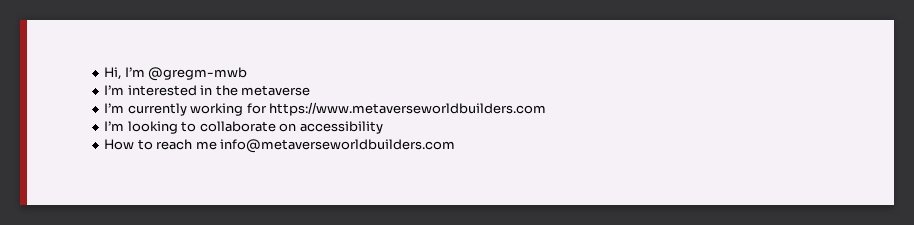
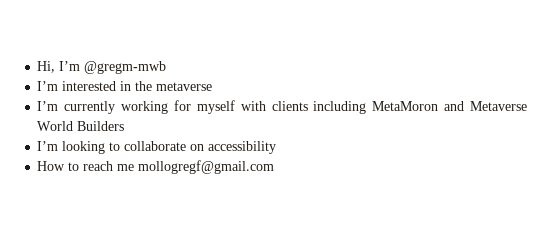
- I’m currently working for https://www.metaverseworldbuilders.com
+ I’m currently working for myself with clients including MetaMoron and Metaverse World Builders
- How to reach me info@metaverseworldbuilders.com
+ How to reach me mollogregf@gmail.com

